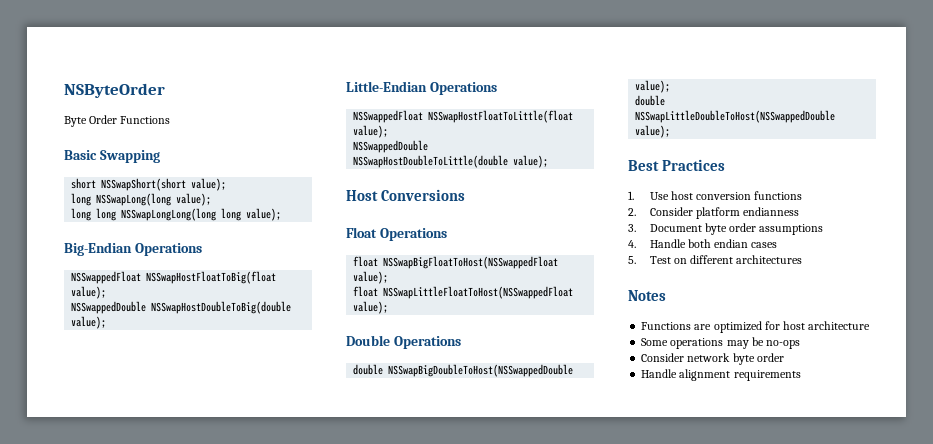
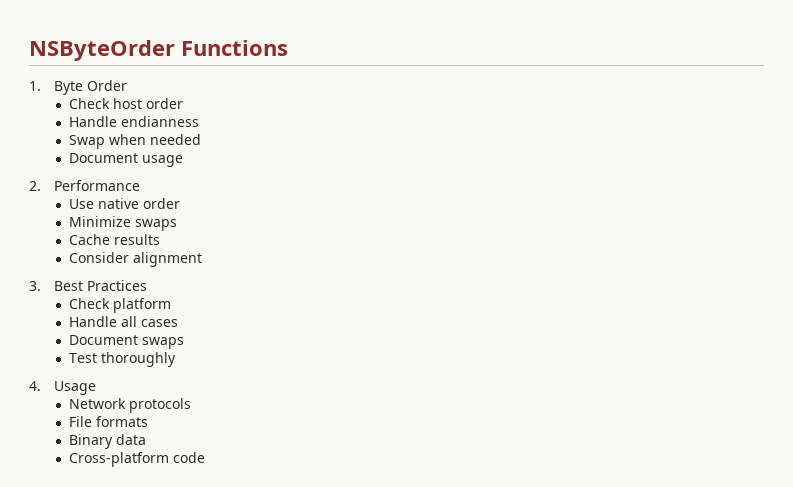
- NSByteOrder
- Byte Order Functions
- Basic Swapping
- short NSSwapShort(short value);
- long NSSwapLong(long value);
- long long NSSwapLongLong(long long value);
- Big-Endian Operations
- NSSwappedFloat NSSwapHostFloatToBig(float value);
- NSSwappedDouble NSSwapHostDoubleToBig(double value);
- Little-Endian Operations
- NSSwappedFloat NSSwapHostFloatToLittle(float value);
- NSSwappedDouble NSSwapHostDoubleToLittle(double value);
- Host Conversions
- Float Operations
- float NSSwapBigFloatToHost(NSSwappedFloat value);
- float NSSwapLittleFloatToHost(NSSwappedFloat value);
- Double Operations
- double NSSwapBigDoubleToHost(NSSwappedDouble value);
- double NSSwapLittleDoubleToHost(NSSwappedDouble value);
- Best Practices
- 1. Use host conversion functions
- 2. Consider platform endianness
- 3. Document byte order assumptions
- 4. Handle both endian cases
- 5. Test on different architectures
- Notes
- Functions are optimized for host architecture
- Some operations may be no-ops
- Consider network byte order
- Handle alignment requirements
+ NSByteOrder Functions
+ 1. Byte Order
+ Check host order
+ Handle endianness
+ Swap when needed
+ Document usage
+ 2. Performance
+ Use native order
+ Minimize swaps
+ Cache results
+ Consider alignment
+ 3. Best Practices
+ Check platform
+ Handle all cases
+ Document swaps
+ Test thoroughly
+ 4. Usage
+ Network protocols
+ File formats
+ Binary data
+ Cross-platform code

